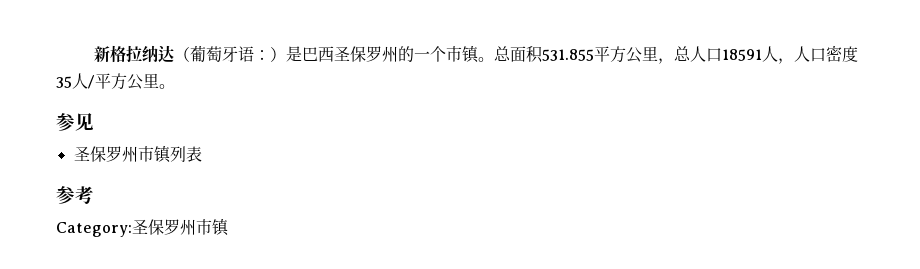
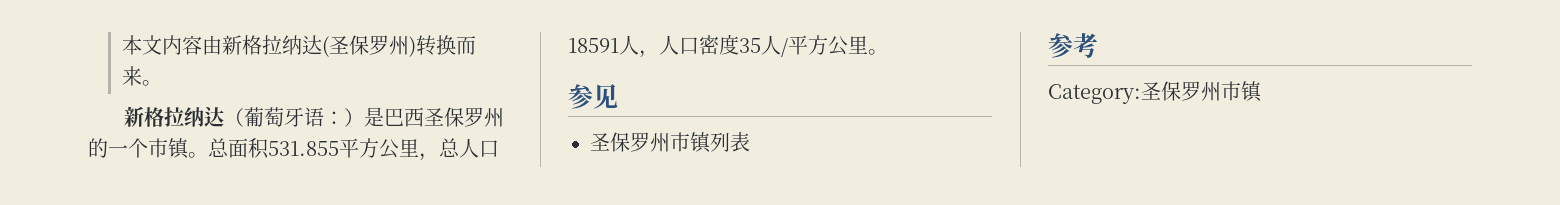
+ 本文内容由新格拉纳达(圣保罗州)转换而来。

